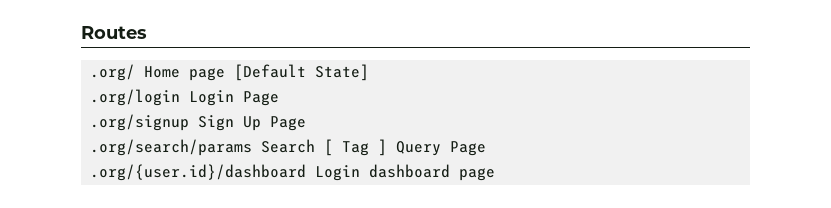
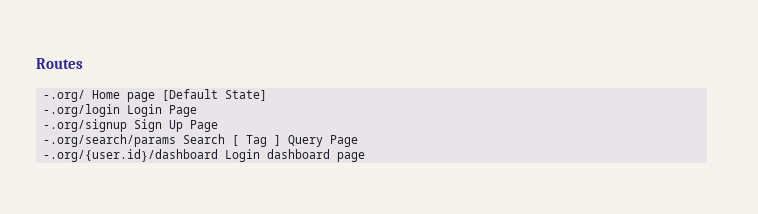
- .org/ Home page [Default State]
+ -.org/ Home page [Default State]
- .org/login Login Page
+ -.org/login Login Page
- .org/signup Sign Up Page
+ -.org/signup Sign Up Page
- .org/search/params Search [ Tag ] Query Page
+ -.org/search/params Search [ Tag ] Query Page
- .org/{user.id}/dashboard Login dashboard page
+ -.org/{user.id}/dashboard Login dashboard page

